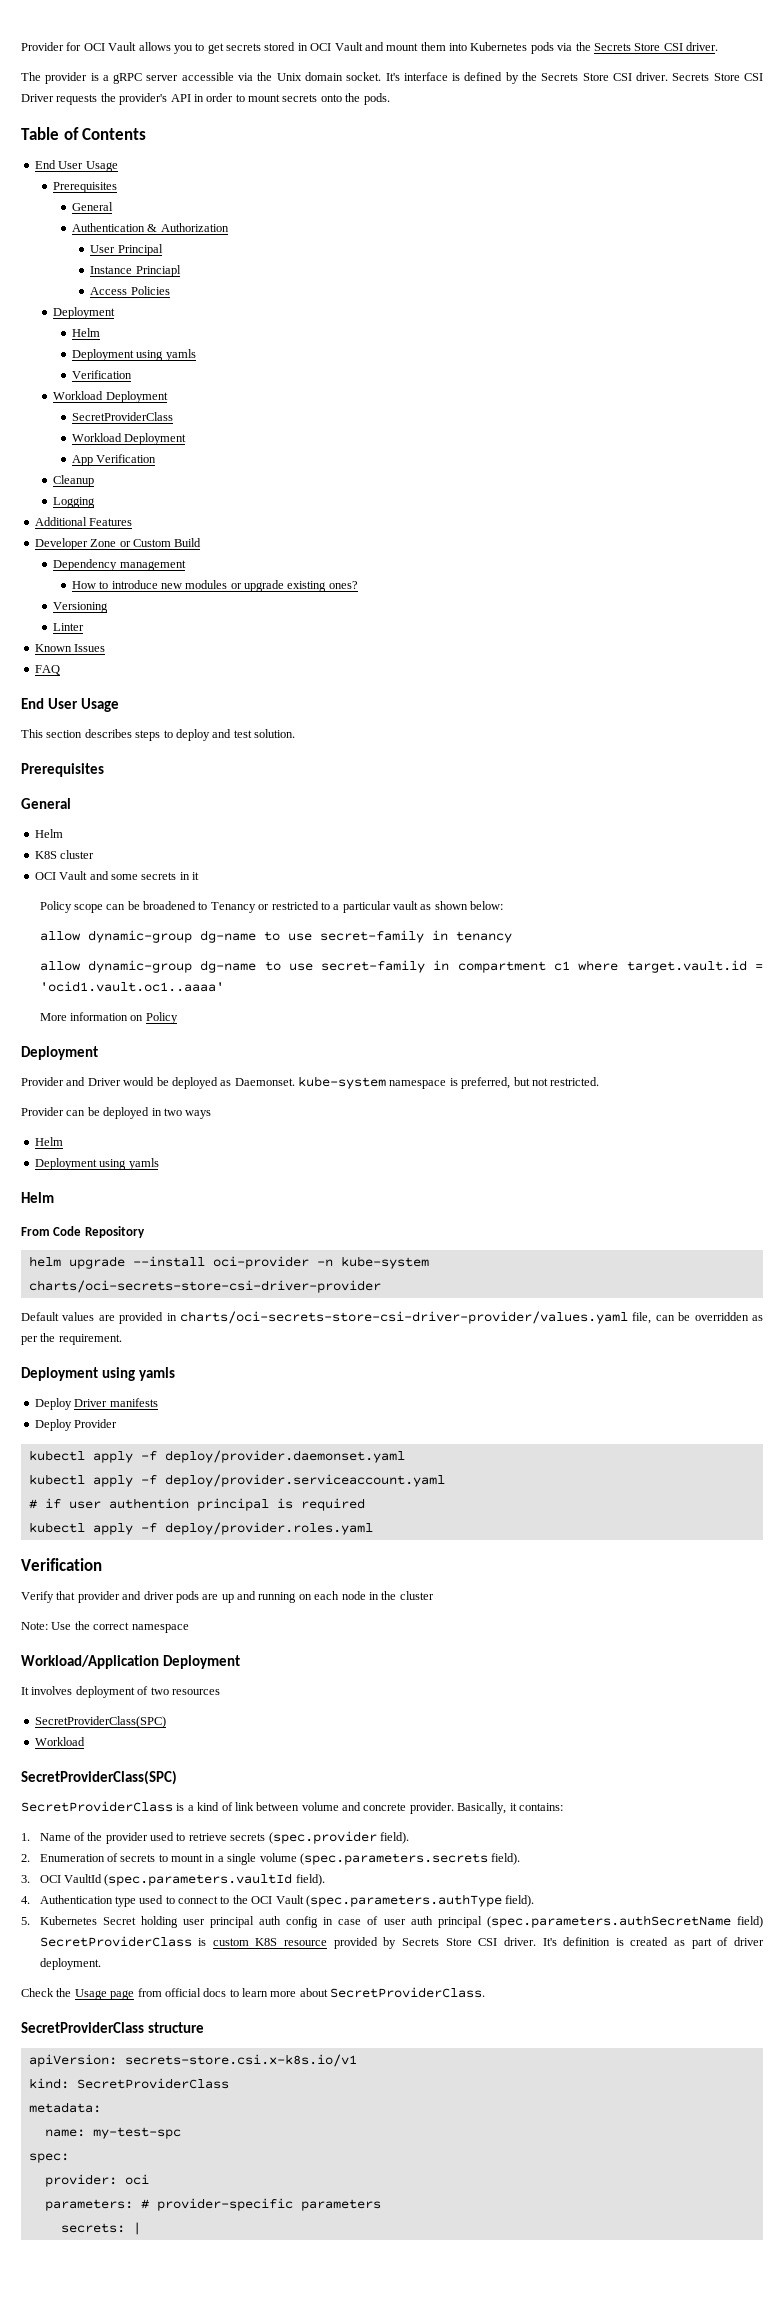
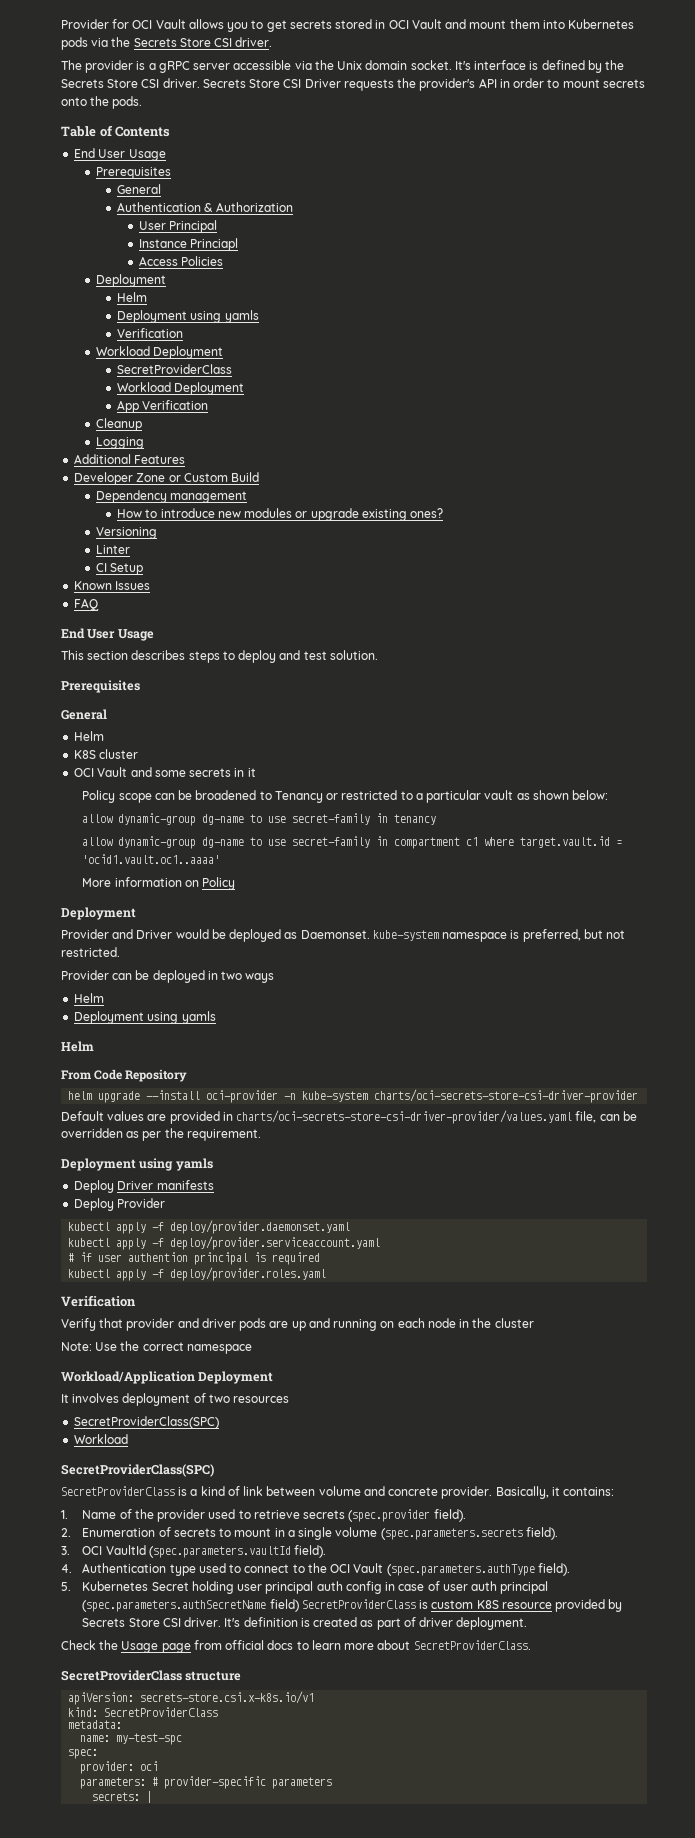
+ CI Setup

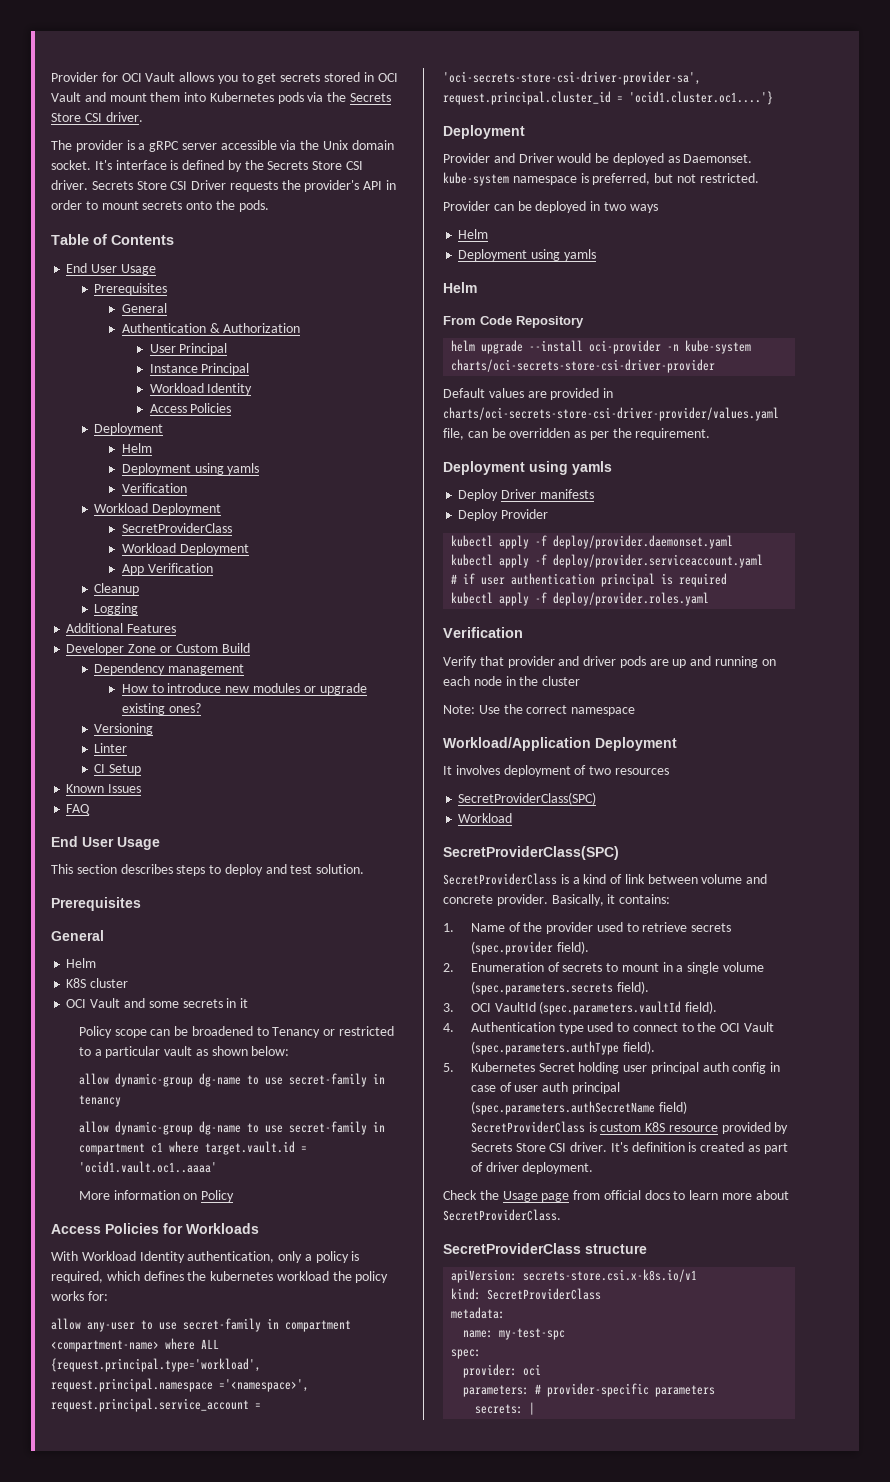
- Instance Princiapl
+ Instance Principal
+ Workload Identity
+ Access Policies for Workloads
+ With Workload Identity authentication, only a policy is required, which defines the kubernetes workload the policy works for:
+ allow any-user to use secret-family in compartment <compartment-name> where ALL {request.principal.type='workload', request.principal.namespace ='<namespace>', request.principal.service_account = 'oci-secrets-store-csi-driver-provider-sa', request.principal.cluster_id = 'ocid1.cluster.oc1....'}
- # if user authention principal is required
+ # if user authentication principal is required

